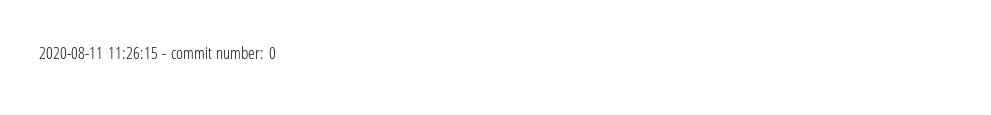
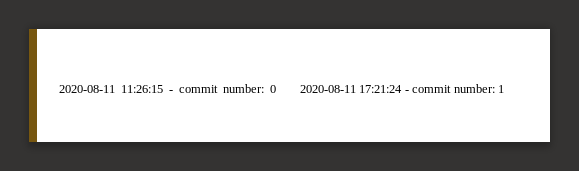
- 2020-08-11 11:26:15 - commit number: 0
+ 2020-08-11 11:26:15 - commit number: 0 2020-08-11 17:21:24 - commit number: 1

